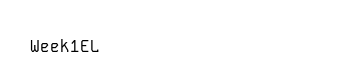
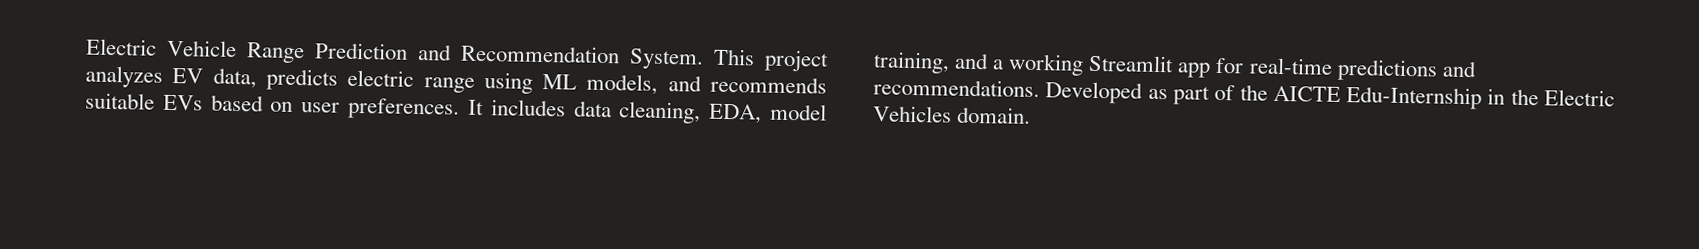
- Week1EL
+ Electric Vehicle Range Prediction and Recommendation System. This project analyzes EV data, predicts electric range using ML models, and recommends suitable EVs based on user preferences. It includes data cleaning, EDA, model training, and a working Streamlit app for real-time predictions and recommendations. Developed as part of the AICTE Edu-Internship in the Electric Vehicles domain.

